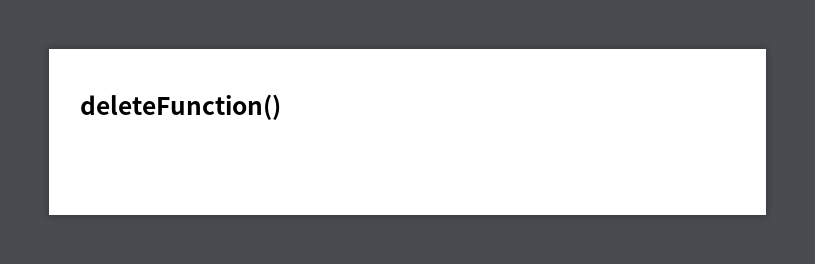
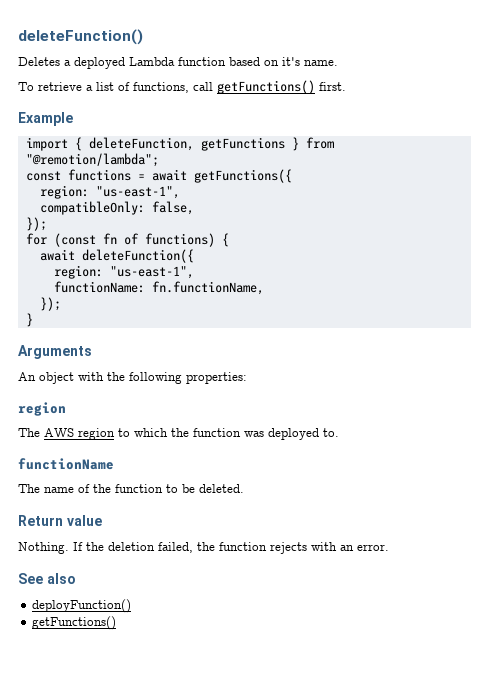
+ Deletes a deployed Lambda function based on it's name.
+ To retrieve a list of functions, call getFunctions() first.
+ Example
+ import { deleteFunction, getFunctions } from "@remotion/lambda";
+ const functions = await getFunctions({
+ region: "us-east-1",
+ compatibleOnly: false,
+ });
+ for (const fn of functions) {
+ await deleteFunction({
+ region: "us-east-1",
+ functionName: fn.functionName,
+ });
+ }
+ Arguments
+ An object with the following properties:
+ region
+ The AWS region to which the function was deployed to.
+ functionName
+ The name of the function to be deleted.
+ Return value
+ Nothing. If the deletion failed, the function rejects with an error.
+ See also
+ deployFunction()
+ getFunctions()

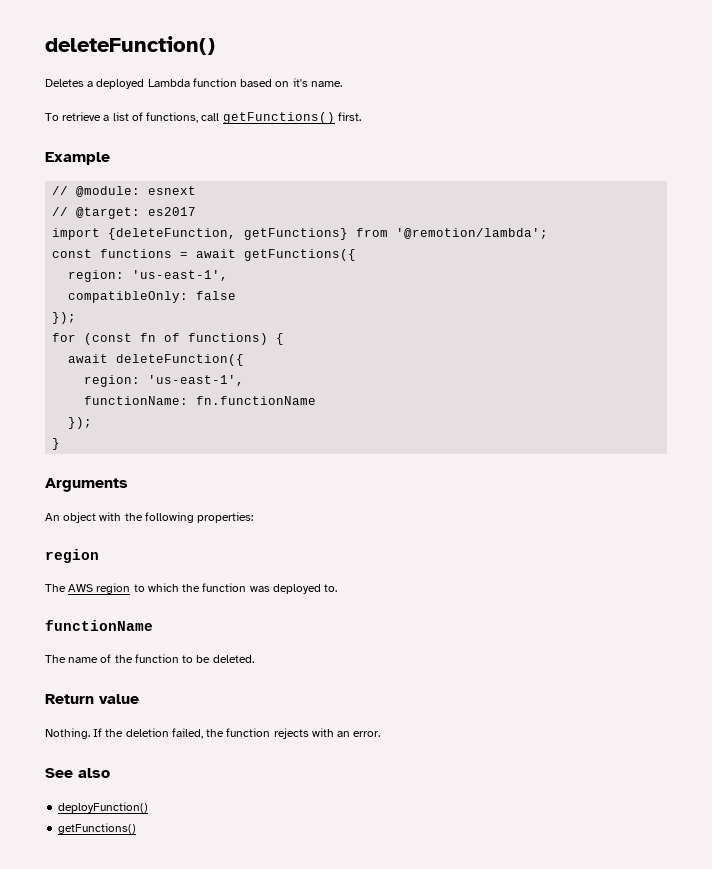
- import { deleteFunction, getFunctions } from "@remotion/lambda";
+ // @module: esnext
+ // @target: es2017
+ import {deleteFunction, getFunctions} from '@remotion/lambda';
  const functions = await getFunctions({
- region: "us-east-1",
+ region: 'us-east-1',
- compatibleOnly: false,
+ compatibleOnly: false
  await deleteFunction({
- region: "us-east-1",
+ region: 'us-east-1',
- functionName: fn.functionName,
+ functionName: fn.functionName

